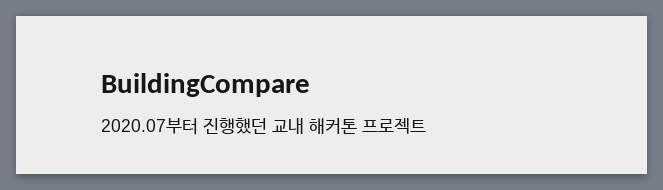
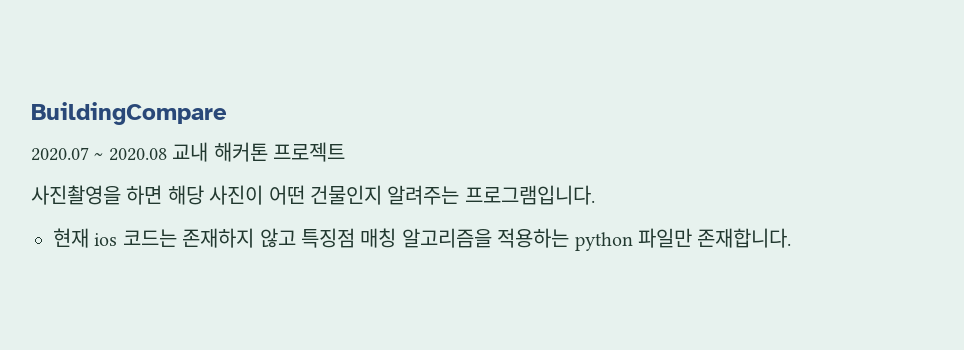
- 2020.07부터 진행했던 교내 해커톤 프로젝트
+ 2020.07 ~ 2020.08 교내 해커톤 프로젝트
+ 사진촬영을 하면 해당 사진이 어떤 건물인지 알려주는 프로그램입니다.
+ 현재 ios 코드는 존재하지 않고 특징점 매칭 알고리즘을 적용하는 python 파일만 존재합니다.

